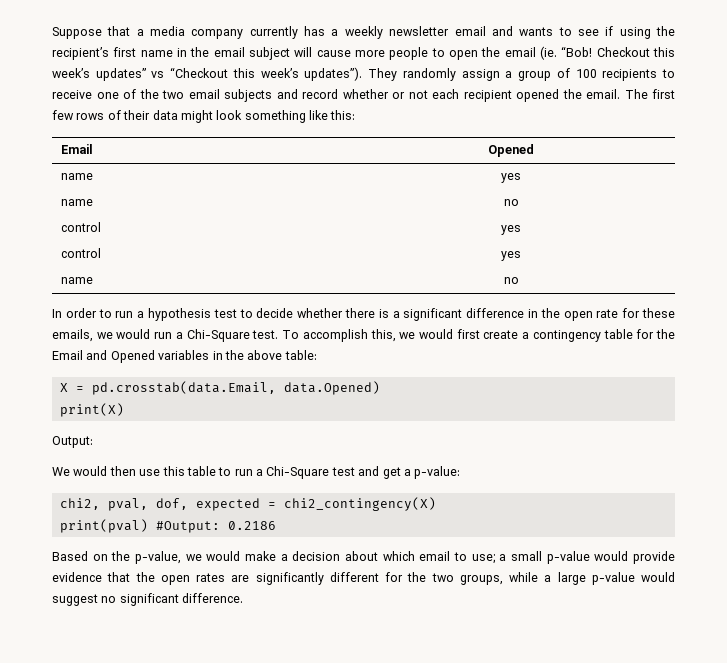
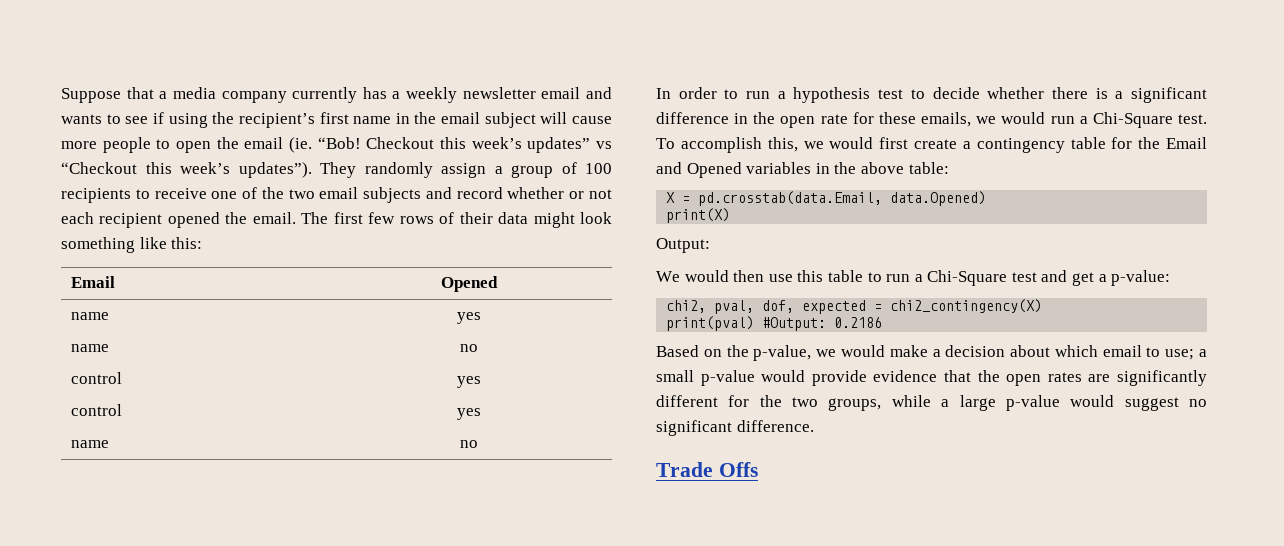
+ Trade Offs

